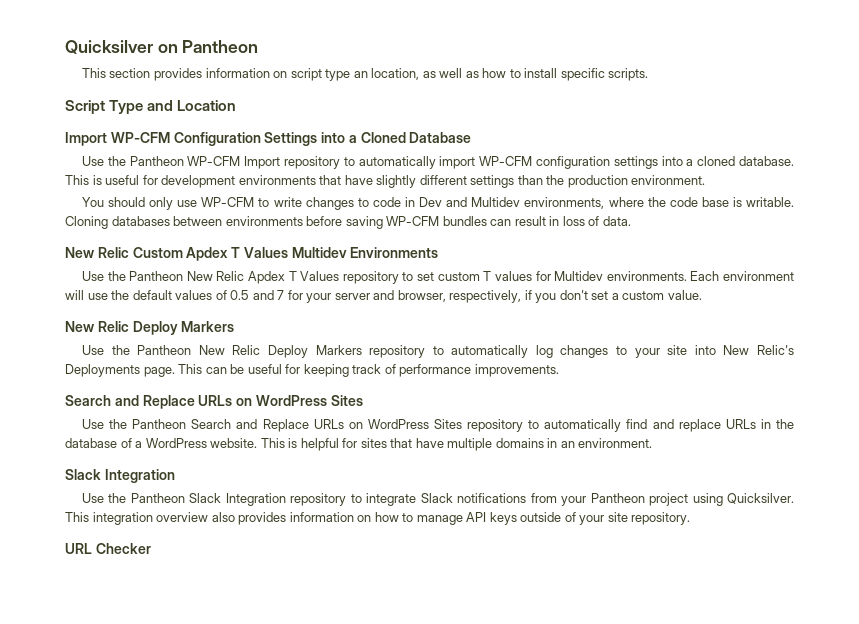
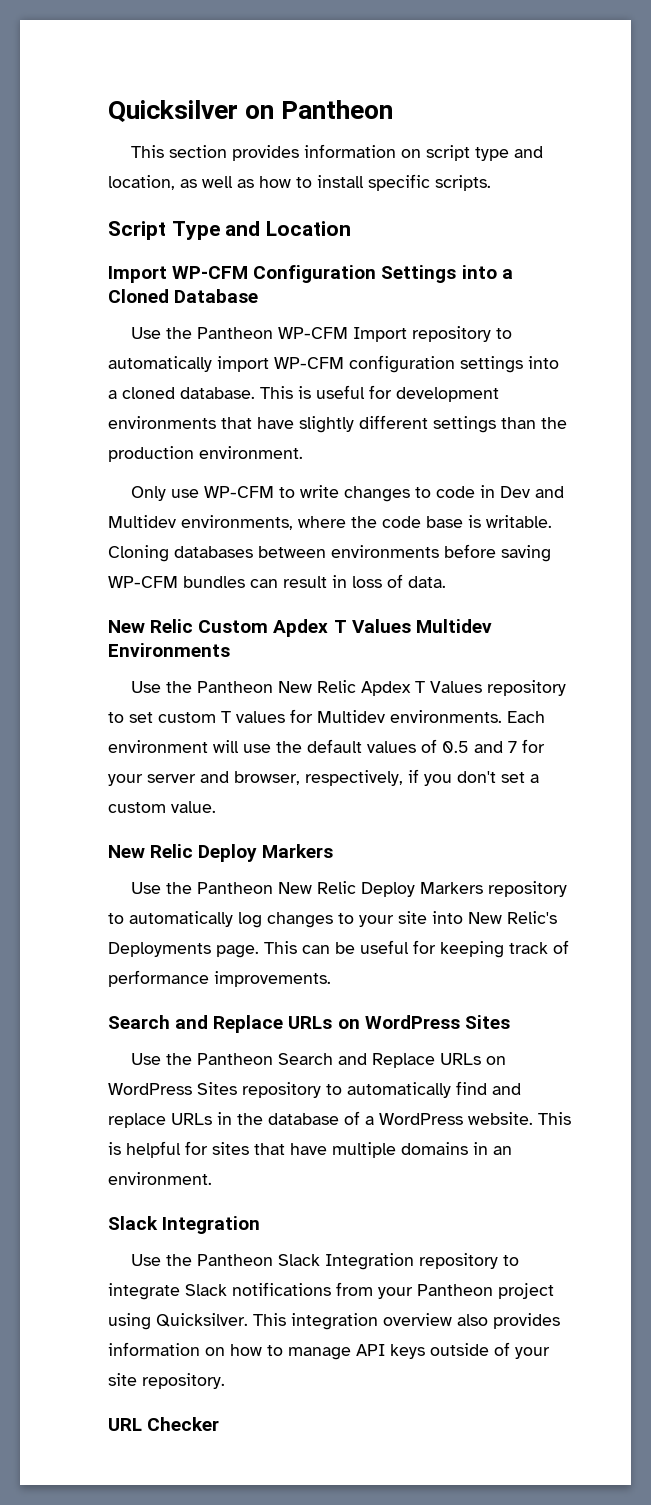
- This section provides information on script type an location, as well as how to install specific scripts.
+ This section provides information on script type and location, as well as how to install specific scripts.
- You should only use WP-CFM to write changes to code in Dev and Multidev environments, where the code base is writable.
+ Only use WP-CFM to write changes to code in Dev and Multidev environments, where the code base is writable.

